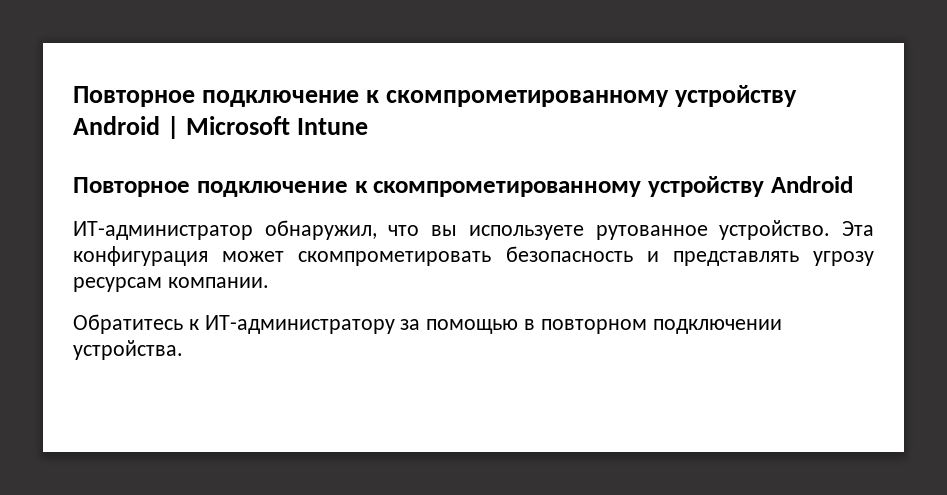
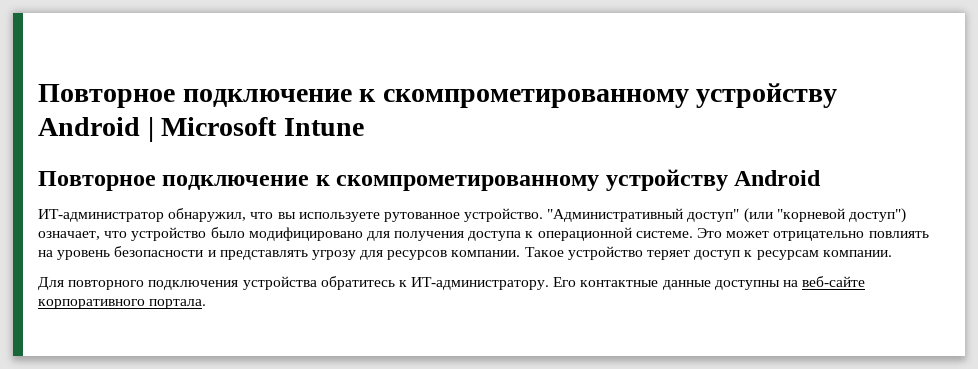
- Эта конфигурация может скомпрометировать безопасность и представлять угрозу ресурсам компании.
- Обратитесь к ИТ-администратору за помощью в повторном подключении устройства.
+ "Административный доступ" (или "корневой доступ") означает, что устройство было модифицировано для получения доступа к операционной системе. Это может отрицательно повлиять на уровень безопасности и представлять угрозу для ресурсов компании. Такое устройство теряет доступ к ресурсам компании.
+ Для повторного подключения устройства обратитесь к ИТ-администратору. Его контактные данные доступны на веб-сайте корпоративного портала.

